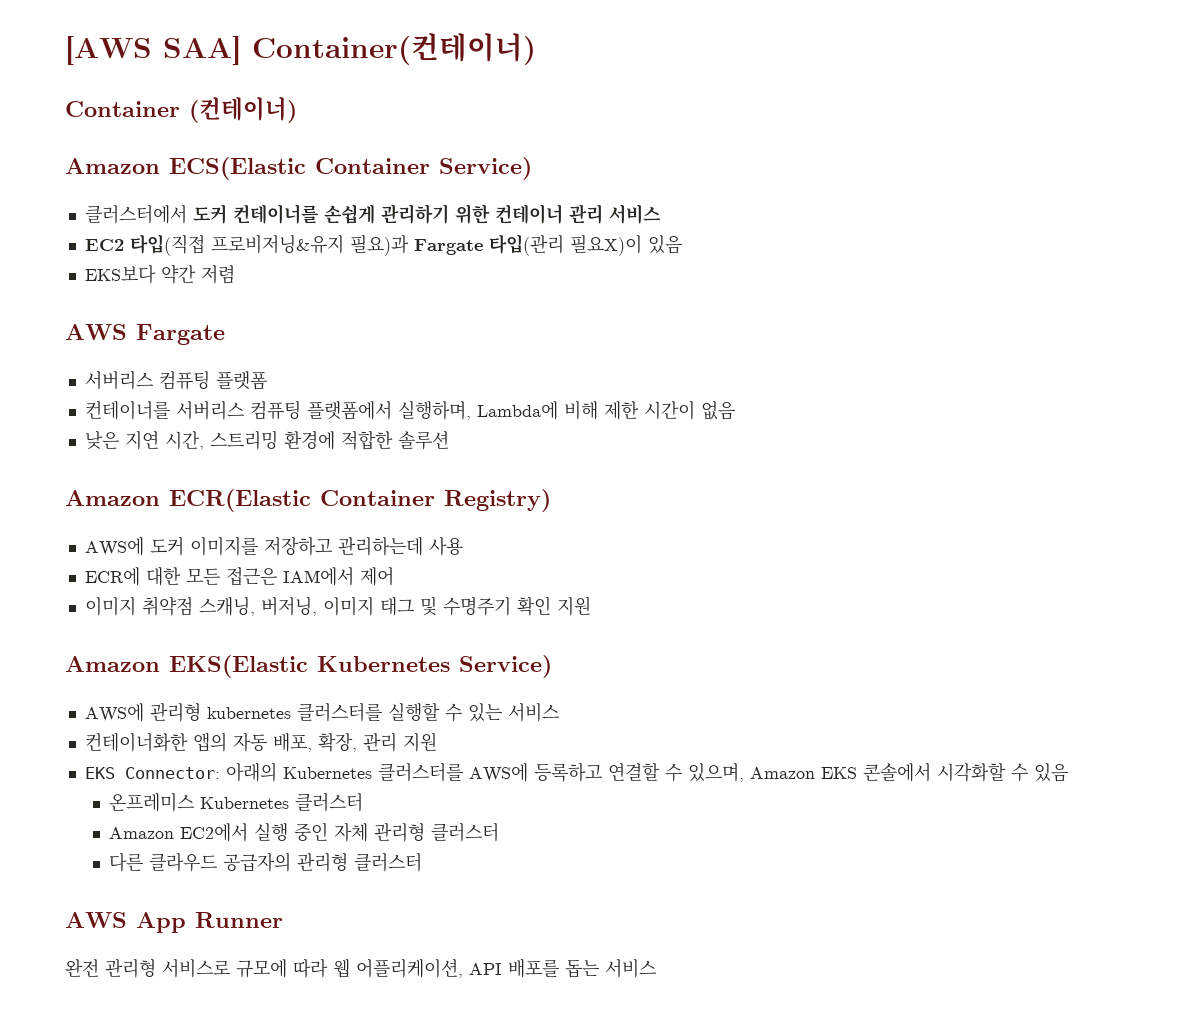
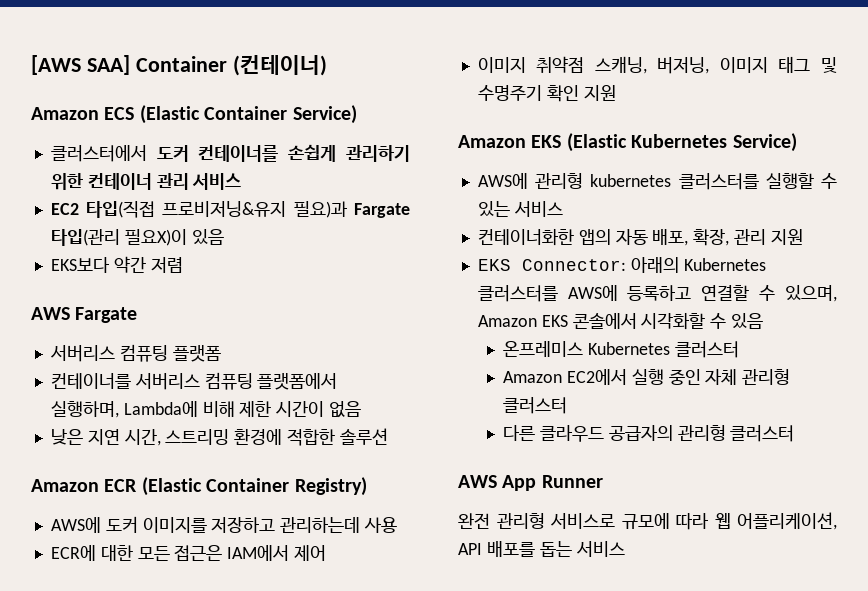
- [AWS SAA] Container(컨테이너)
- Container (컨테이너)
+ [AWS SAA] Container (컨테이너)
- Amazon ECS(Elastic Container Service)
+ Amazon ECS (Elastic Container Service)
- Amazon ECR(Elastic Container Registry)
+ Amazon ECR (Elastic Container Registry)
- Amazon EKS(Elastic Kubernetes Service)
+ Amazon EKS (Elastic Kubernetes Service)

